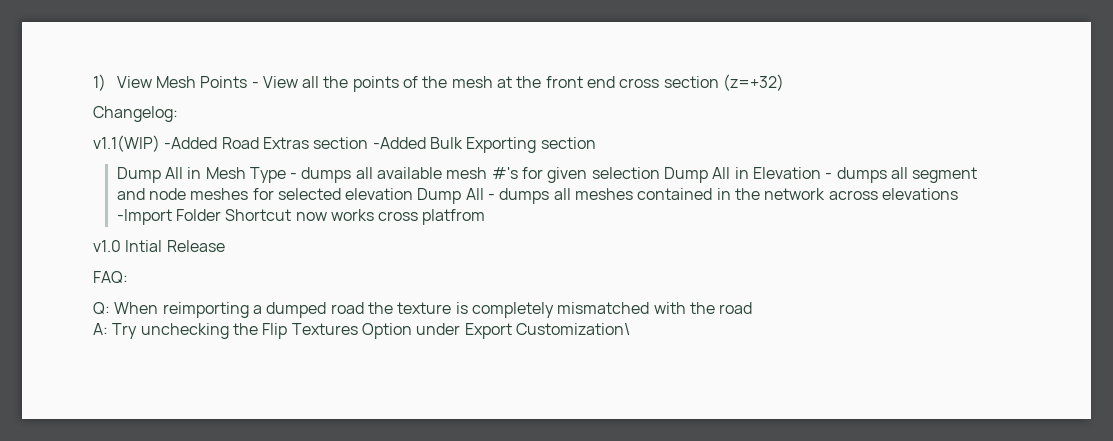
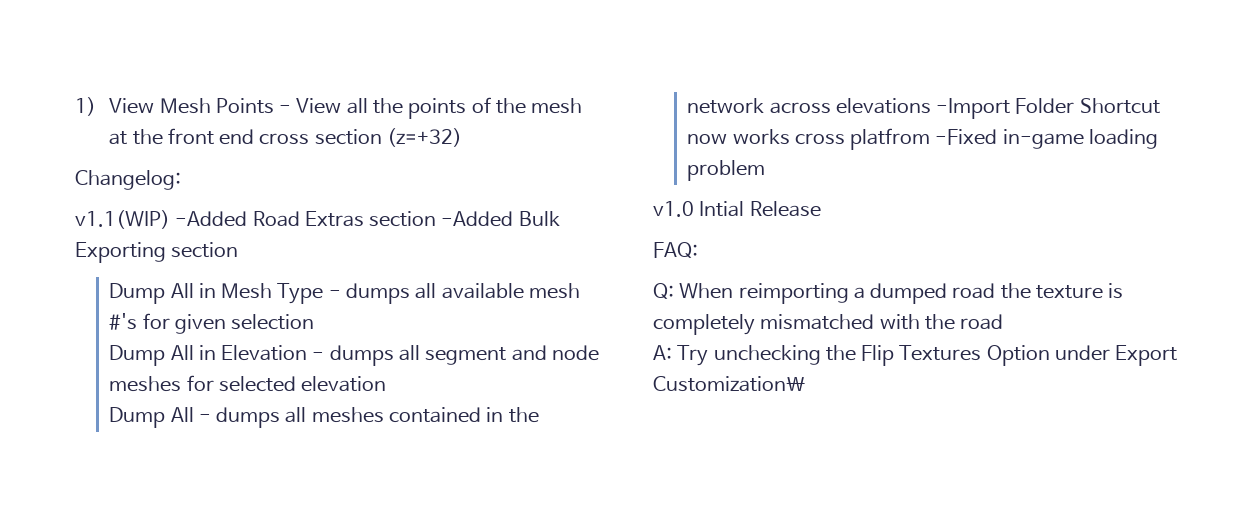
- Dump All in Mesh Type - dumps all available mesh #'s for given selection Dump All in Elevation - dumps all segment and node meshes for selected elevation Dump All - dumps all meshes contained in the network across elevations -Import Folder Shortcut now works cross platfrom
+ Dump All in Mesh Type - dumps all available mesh #'s for given selection
+ Dump All in Elevation - dumps all segment and node meshes for selected elevation
+ Dump All - dumps all meshes contained in the network across elevations -Import Folder Shortcut now works cross platfrom -Fixed in-game loading problem

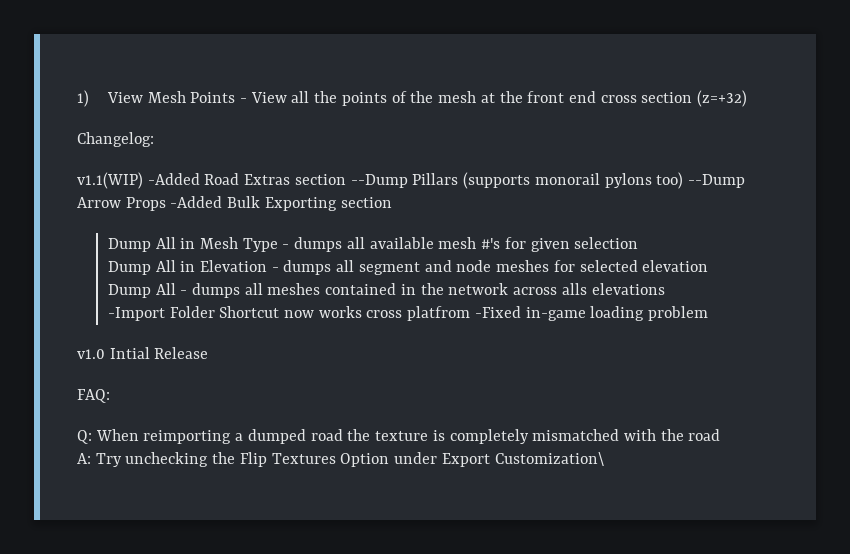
- v1.1(WIP) -Added Road Extras section -Added Bulk Exporting section
+ v1.1(WIP) -Added Road Extras section --Dump Pillars (supports monorail pylons too) --Dump Arrow Props -Added Bulk Exporting section
- Dump All - dumps all meshes contained in the network across elevations -Import Folder Shortcut now works cross platfrom -Fixed in-game loading problem
+ Dump All - dumps all meshes contained in the network across alls elevations
+ -Import Folder Shortcut now works cross platfrom -Fixed in-game loading problem

